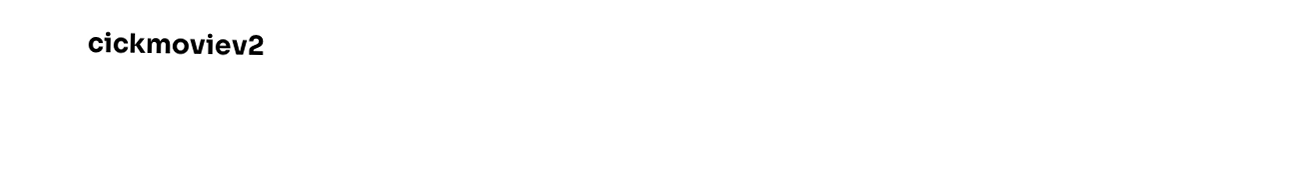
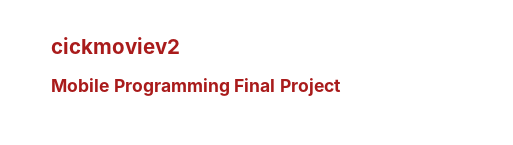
+ Mobile Programming Final Project

